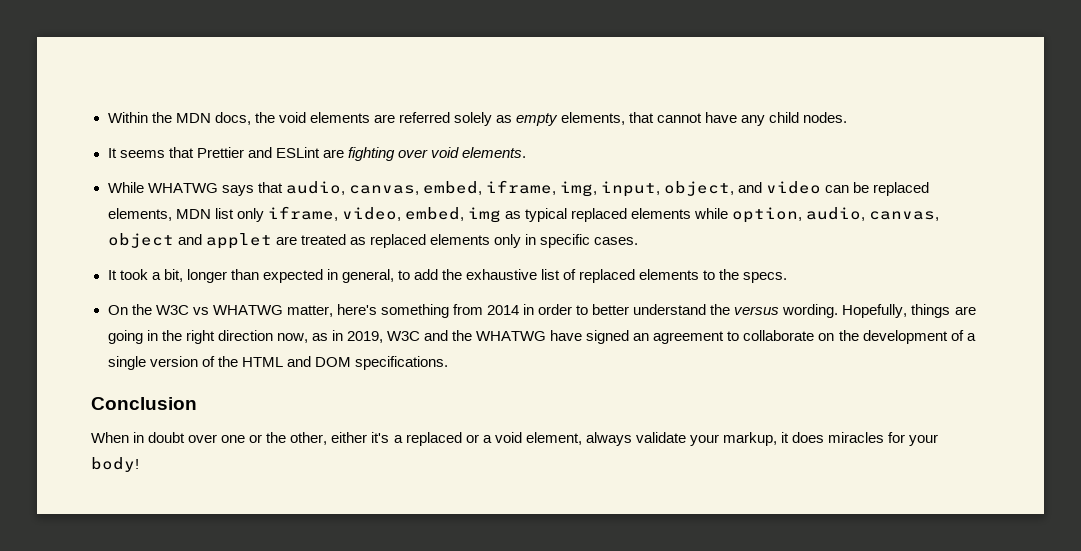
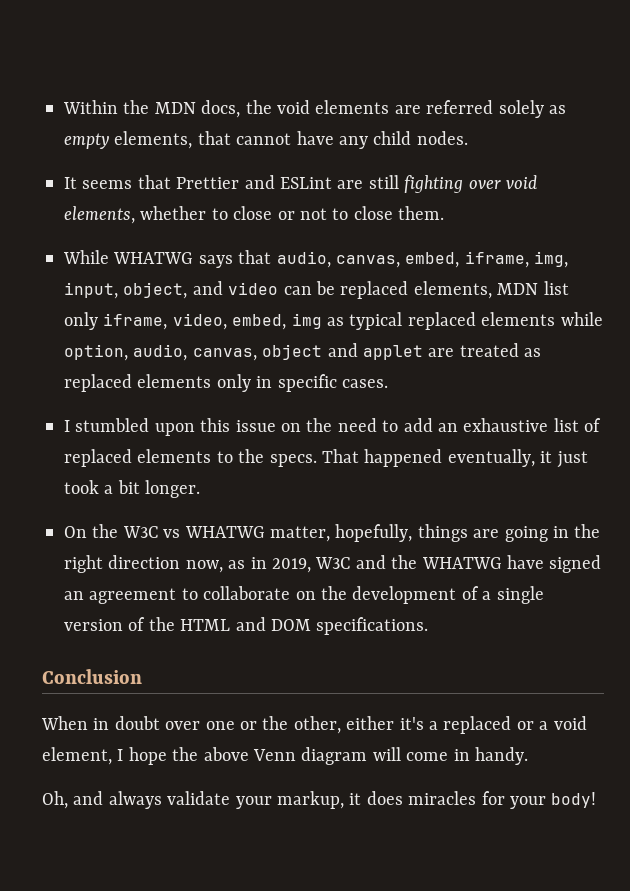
- It seems that Prettier and ESLint are fighting over void elements.
+ It seems that Prettier and ESLint are still fighting over void elements, whether to close or not to close them.
- It took a bit, longer than expected in general, to add the exhaustive list of replaced elements to the specs.
+ I stumbled upon this issue on the need to add an exhaustive list of replaced elements to the specs. That happened eventually, it just took a bit longer.
- On the W3C vs WHATWG matter, here's something from 2014 in order to better understand the versus wording. Hopefully, things are going in the right direction now, as in 2019, W3C and the WHATWG have signed an agreement to collaborate on the development of a single version of the HTML and DOM specifications.
+ On the W3C vs WHATWG matter, hopefully, things are going in the right direction now, as in 2019, W3C and the WHATWG have signed an agreement to collaborate on the development of a single version of the HTML and DOM specifications.
- When in doubt over one or the other, either it's a replaced or a void element, always validate your markup, it does miracles for your body!
+ When in doubt over one or the other, either it's a replaced or a void element, I hope the above Venn diagram will come in handy.
+ Oh, and always validate your markup, it does miracles for your body!

